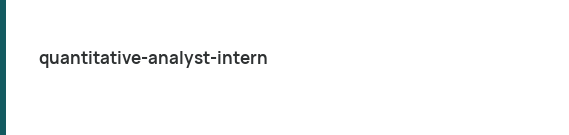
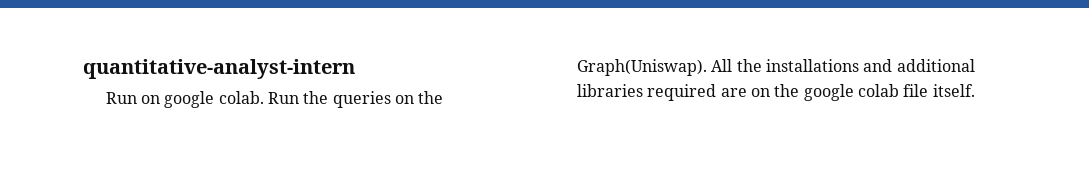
+ Run on google colab. Run the queries on the Graph(Uniswap). All the installations and additional libraries required are on the google colab file itself.

